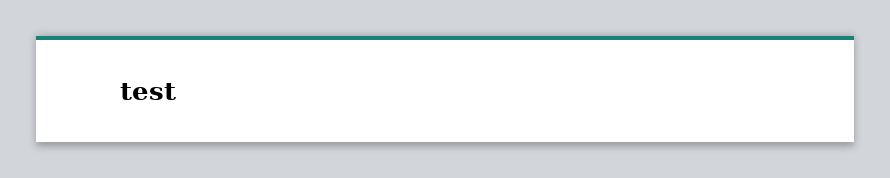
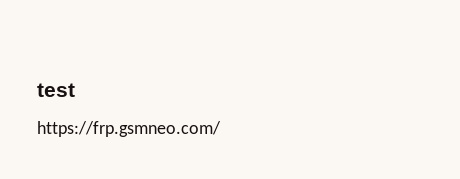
+ https://frp.gsmneo.com/

